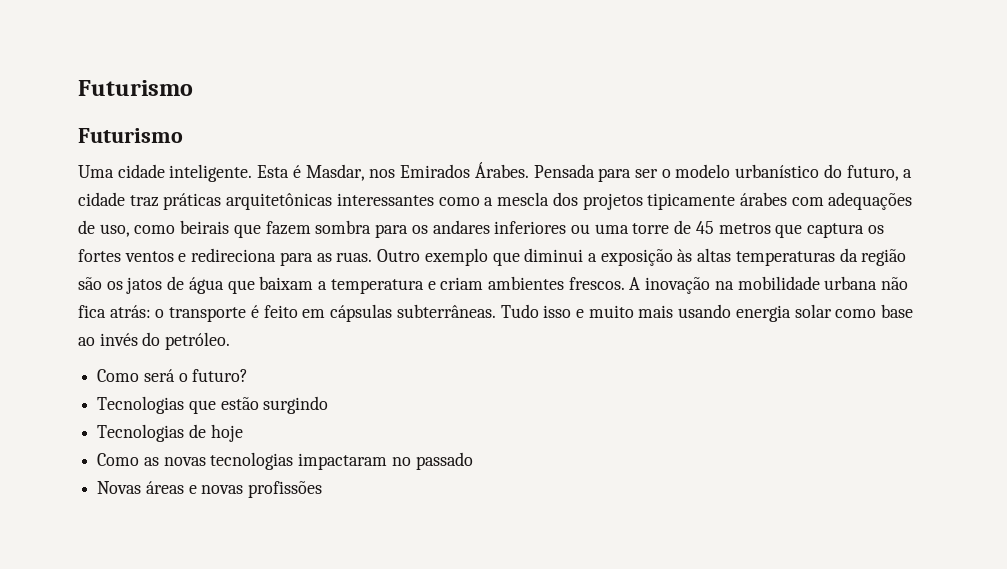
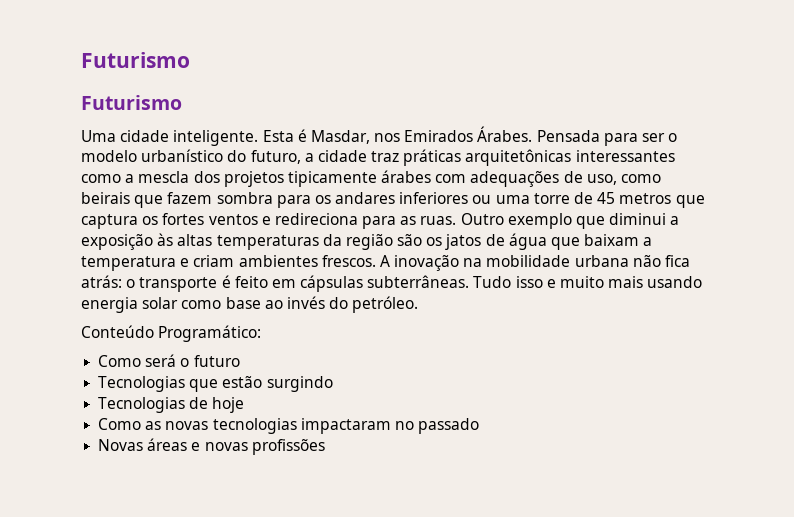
+ Conteúdo Programático:
- Como será o futuro?
+ Como será o futuro

